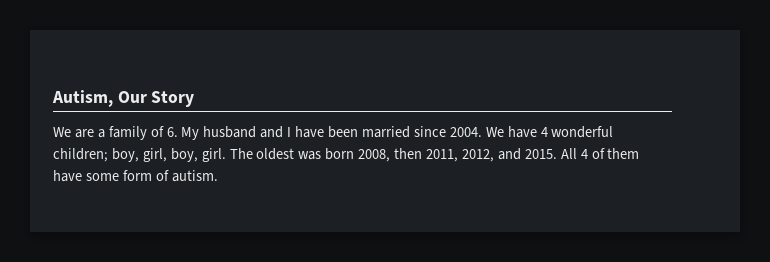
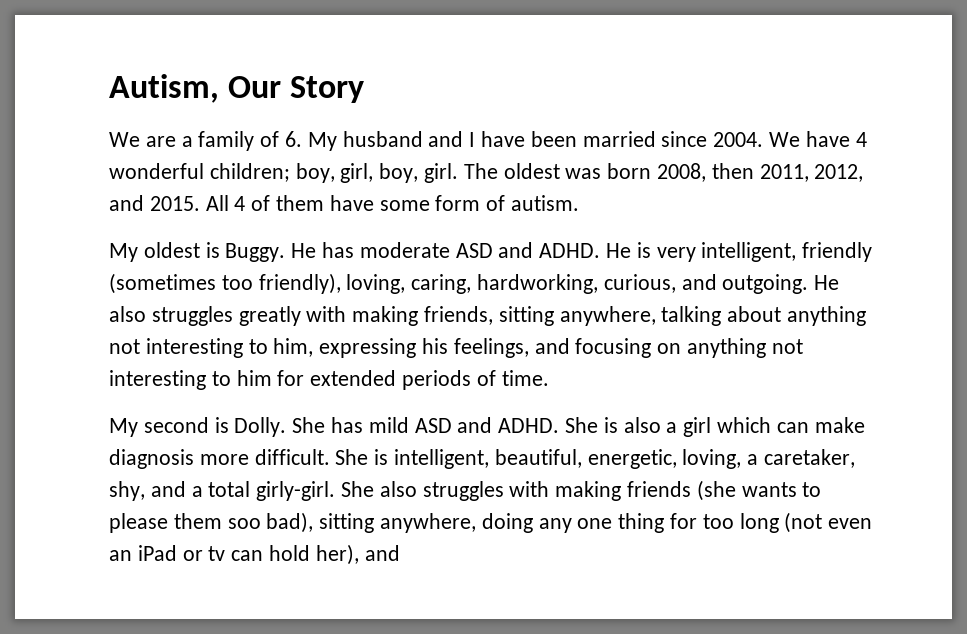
+ My oldest is Buggy. He has moderate ASD and ADHD. He is very intelligent, friendly (sometimes too friendly), loving, caring, hardworking, curious, and outgoing. He also struggles greatly with making friends, sitting anywhere, talking about anything not interesting to him, expressing his feelings, and focusing on anything not interesting to him for extended periods of time.
+ My second is Dolly. She has mild ASD and ADHD. She is also a girl which can make diagnosis more difficult. She is intelligent, beautiful, energetic, loving, a caretaker, shy, and a total girly-girl. She also struggles with making friends (she wants to please them soo bad), sitting anywhere, doing any one thing for too long (not even an iPad or tv can hold her), and

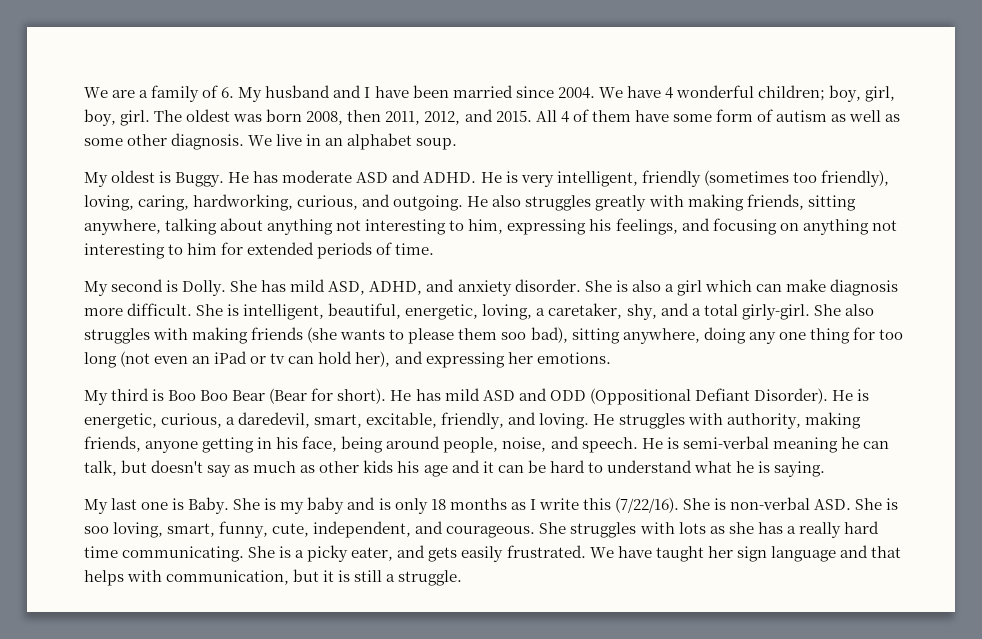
- Autism, Our Story
- All 4 of them have some form of autism.
+ All 4 of them have some form of autism as well as some other diagnosis. We live in an alphabet soup.
- She has mild ASD and ADHD.
+ She has mild ASD, ADHD, and anxiety disorder.
- She also struggles with making friends (she wants to please them soo bad), sitting anywhere, doing any one thing for too long (not even an iPad or tv can hold her), and
+ She also struggles with making friends (she wants to please them soo bad), sitting anywhere, doing any one thing for too long (not even an iPad or tv can hold her), and expressing her emotions.
+ My third is Boo Boo Bear (Bear for short). He has mild ASD and ODD (Oppositional Defiant Disorder). He is energetic, curious, a daredevil, smart, excitable, friendly, and loving. He struggles with authority, making friends, anyone getting in his face, being around people, noise, and speech. He is semi-verbal meaning he can talk, but doesn't say as much as other kids his age and it can be hard to understand what he is saying.
+ My last one is Baby. She is my baby and is only 18 months as I write this (7/22/16). She is non-verbal ASD. She is soo loving, smart, funny, cute, independent, and courageous. She struggles with lots as she has a really hard time communicating. She is a picky eater, and gets easily frustrated. We have taught her sign language and that helps with communication, but it is still a struggle.

